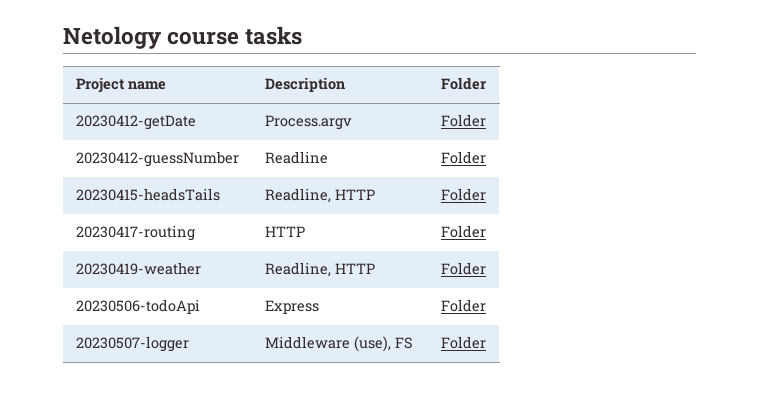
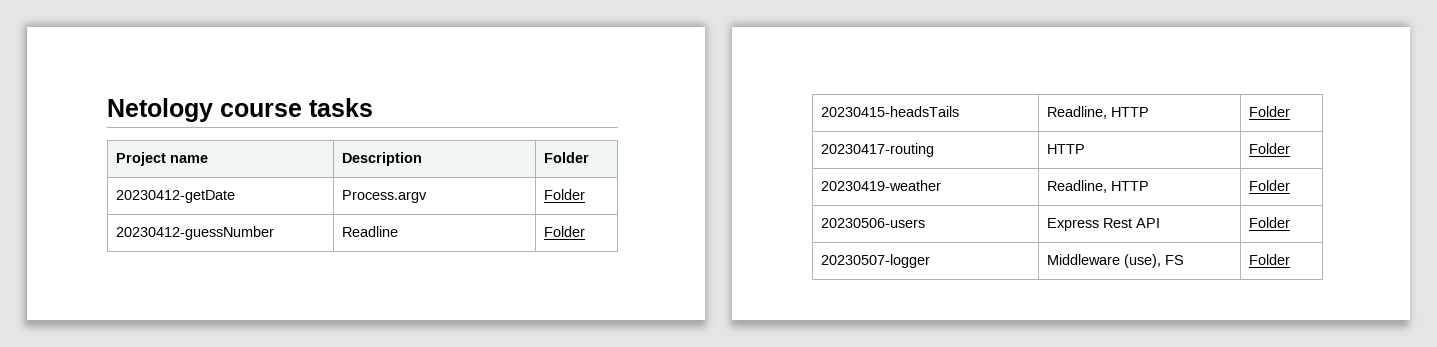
- 20230506-todoApi | Express | Folder
+ 20230506-users | Express Rest API | Folder

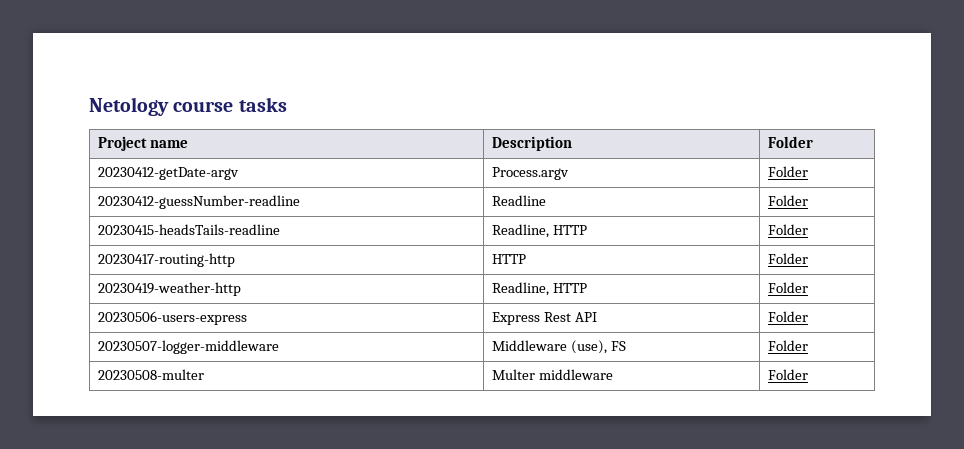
- 20230412-getDate | Process.argv | Folder
+ 20230412-getDate-argv | Process.argv | Folder
- 20230412-guessNumber | Readline | Folder
+ 20230412-guessNumber-readline | Readline | Folder
- 20230415-headsTails | Readline, HTTP | Folder
- 20230417-routing | HTTP | Folder
- 20230419-weather | Readline, HTTP | Folder
- 20230506-users | Express Rest API | Folder
+ 20230415-headsTails-readline | Readline, HTTP | Folder
+ 20230417-routing-http | HTTP | Folder
+ 20230419-weather-http | Readline, HTTP | Folder
+ 20230506-users-express | Express Rest API | Folder
- 20230507-logger | Middleware (use), FS | Folder
+ 20230507-logger-middleware | Middleware (use), FS | Folder
+ 20230508-multer | Multer middleware | Folder

